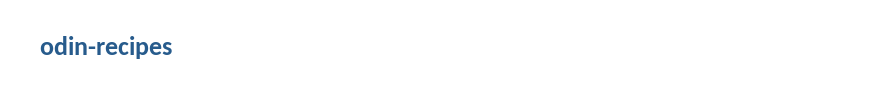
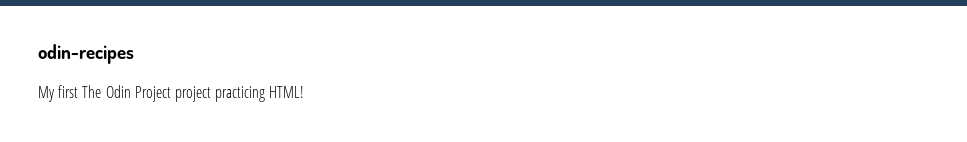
+ My first The Odin Project project practicing HTML!

